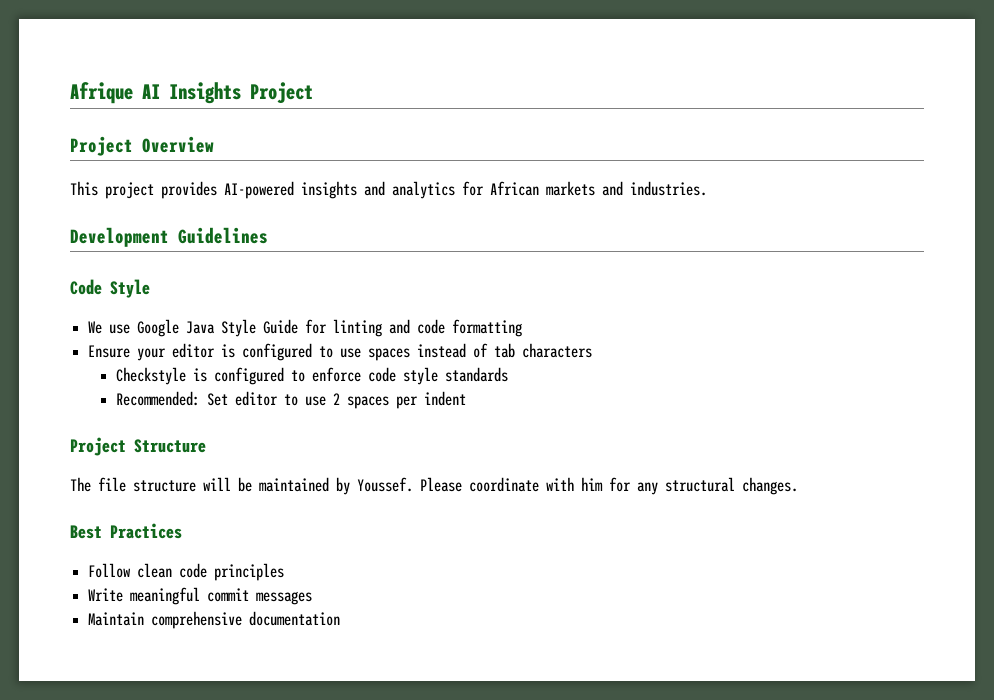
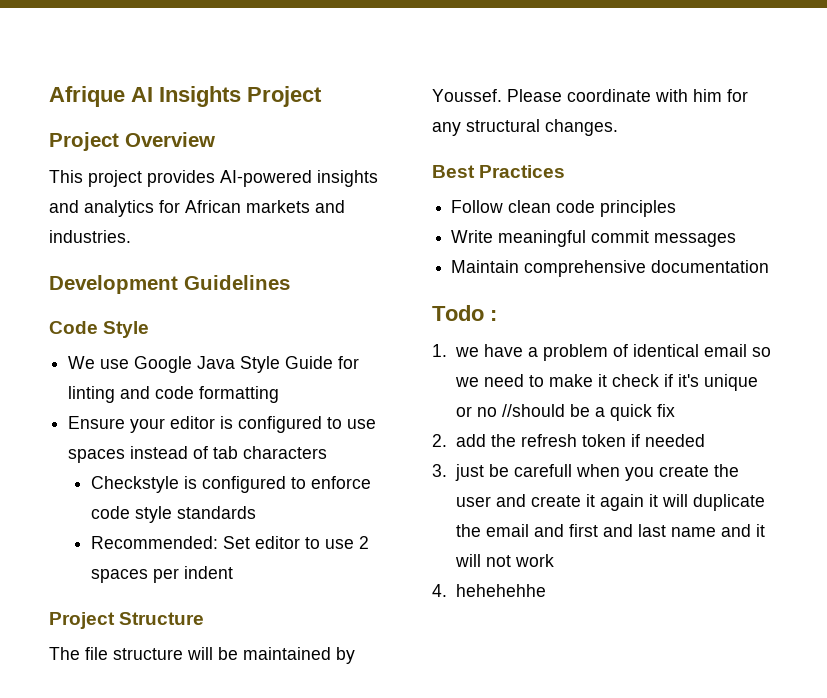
+ Todo :
+ 1. we have a problem of identical email so we need to make it check if it's unique or no //should be a quick fix
+ 2. add the refresh token if needed
+ 3. just be carefull when you create the user and create it again it will duplicate the email and first and last name and it will not work
+ 4. hehehehhe

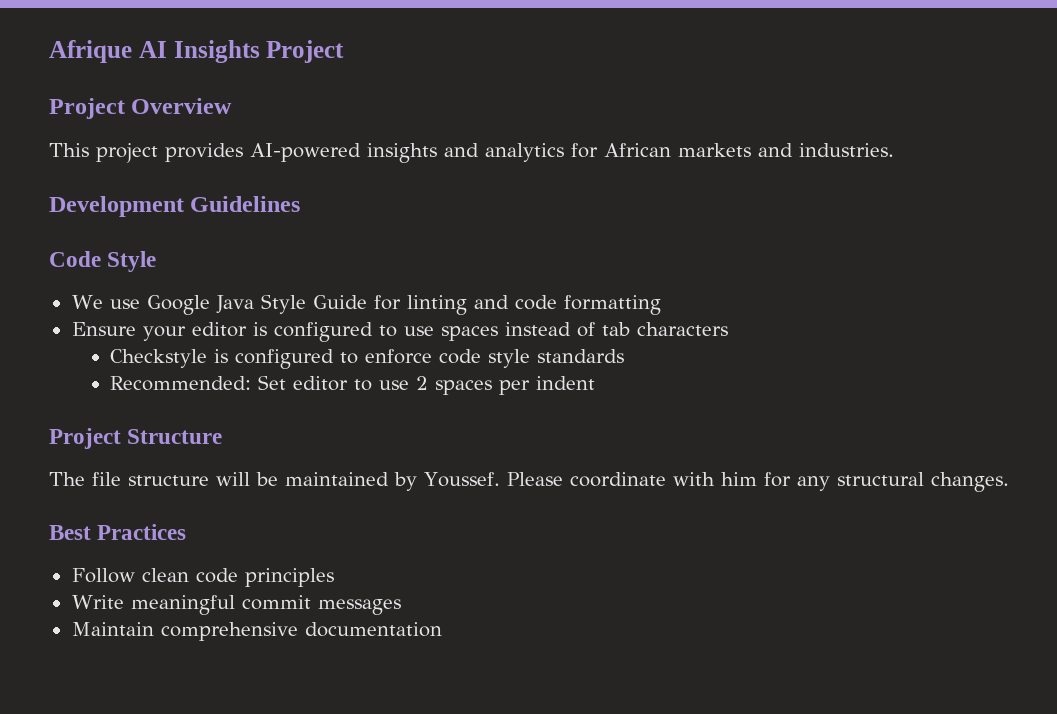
- Todo :
- 1. we have a problem of identical email so we need to make it check if it's unique or no //should be a quick fix
- 2. add the refresh token if needed
- 3. just be carefull when you create the user and create it again it will duplicate the email and first and last name and it will not work
- 4. hehehehhe

